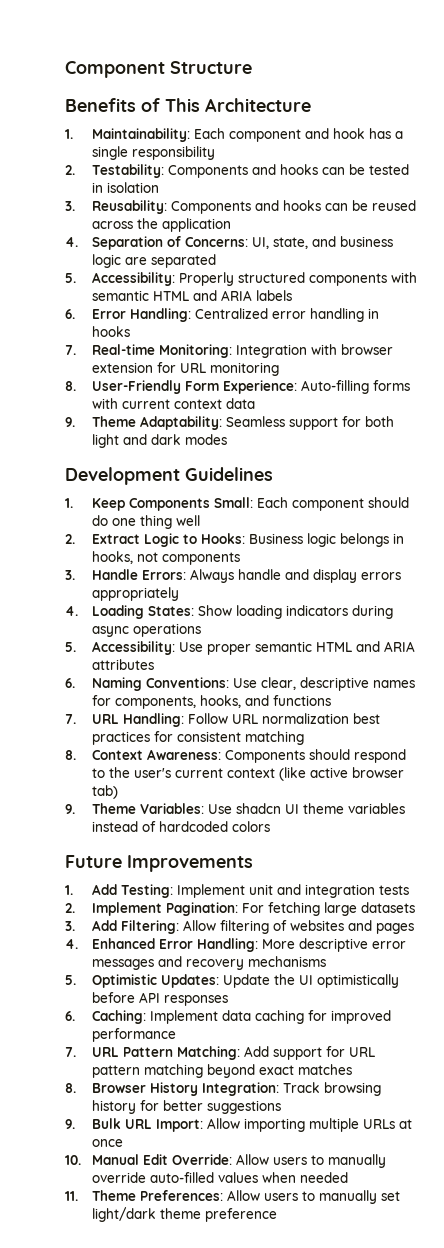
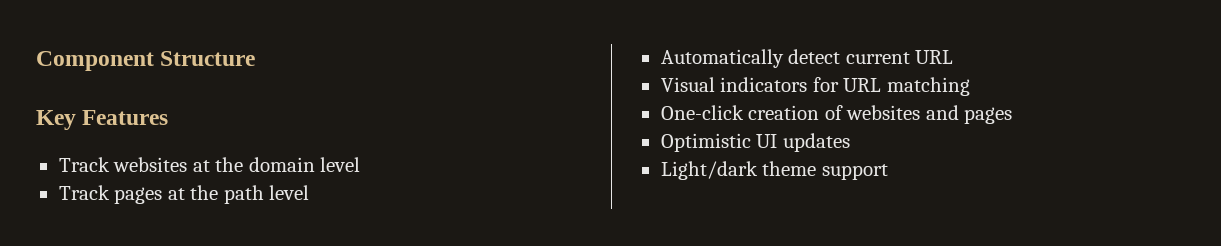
- Benefits of This Architecture
- 1. Maintainability: Each component and hook has a single responsibility
- 2. Testability: Components and hooks can be tested in isolation
- 3. Reusability: Components and hooks can be reused across the application
- 4. Separation of Concerns: UI, state, and business logic are separated
- 5. Accessibility: Properly structured components with semantic HTML and ARIA labels
- 6. Error Handling: Centralized error handling in hooks
- 7. Real-time Monitoring: Integration with browser extension for URL monitoring
- 8. User-Friendly Form Experience: Auto-filling forms with current context data
- 9. Theme Adaptability: Seamless support for both light and dark modes
- Development Guidelines
- 1. Keep Components Small: Each component should do one thing well
- 2. Extract Logic to Hooks: Business logic belongs in hooks, not components
- 3. Handle Errors: Always handle and display errors appropriately
- 4. Loading States: Show loading indicators during async operations
- 5. Accessibility: Use proper semantic HTML and ARIA attributes
- 6. Naming Conventions: Use clear, descriptive names for components, hooks, and functions
- 7. URL Handling: Follow URL normalization best practices for consistent matching
- 8. Context Awareness: Components should respond to the user's current context (like active browser tab)
- 9. Theme Variables: Use shadcn UI theme variables instead of hardcoded colors
- Future Improvements
- 1. Add Testing: Implement unit and integration tests
- 2. Implement Pagination: For fetching large datasets
- 3. Add Filtering: Allow filtering of websites and pages
- 4. Enhanced Error Handling: More descriptive error messages and recovery mechanisms
- 5. Optimistic Updates: Update the UI optimistically before API responses
- 6. Caching: Implement data caching for improved performance
- 7. URL Pattern Matching: Add support for URL pattern matching beyond exact matches
- 8. Browser History Integration: Track browsing history for better suggestions
- 9. Bulk URL Import: Allow importing multiple URLs at once
- 10. Manual Edit Override: Allow users to manually override auto-filled values when needed
- 11. Theme Preferences: Allow users to manually set light/dark theme preference
+ Key Features
+ Track websites at the domain level
+ Track pages at the path level
+ Automatically detect current URL
+ Visual indicators for URL matching
+ One-click creation of websites and pages
+ Optimistic UI updates
+ Light/dark theme support

